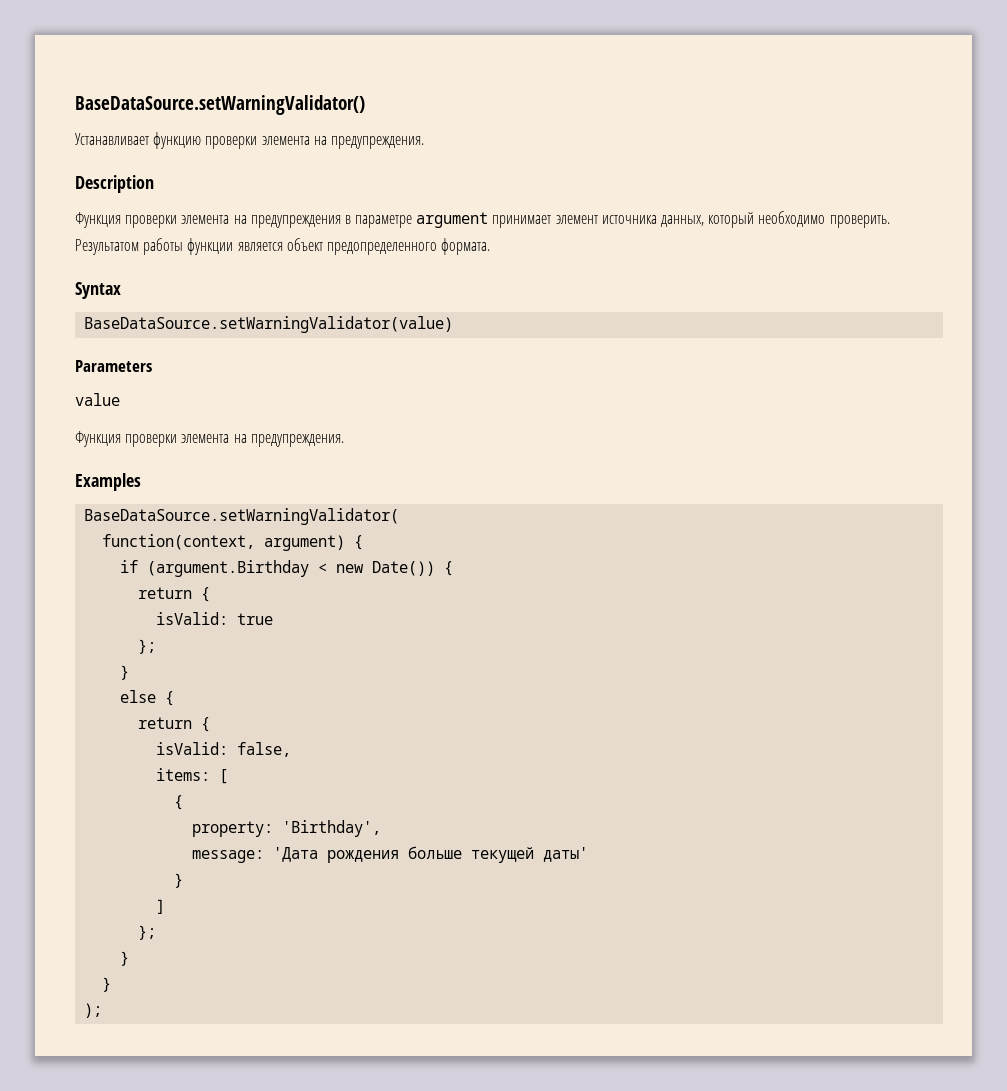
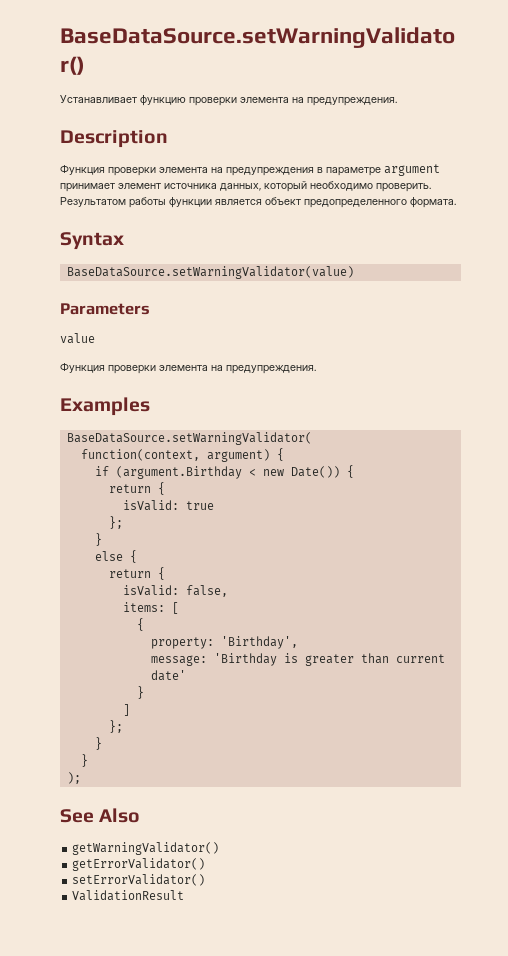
- message: 'Дата рождения больше текущей даты'
+ message: 'Birthday is greater than current date'
+ See Also
+ getWarningValidator()
+ getErrorValidator()
+ setErrorValidator()
+ ValidationResult

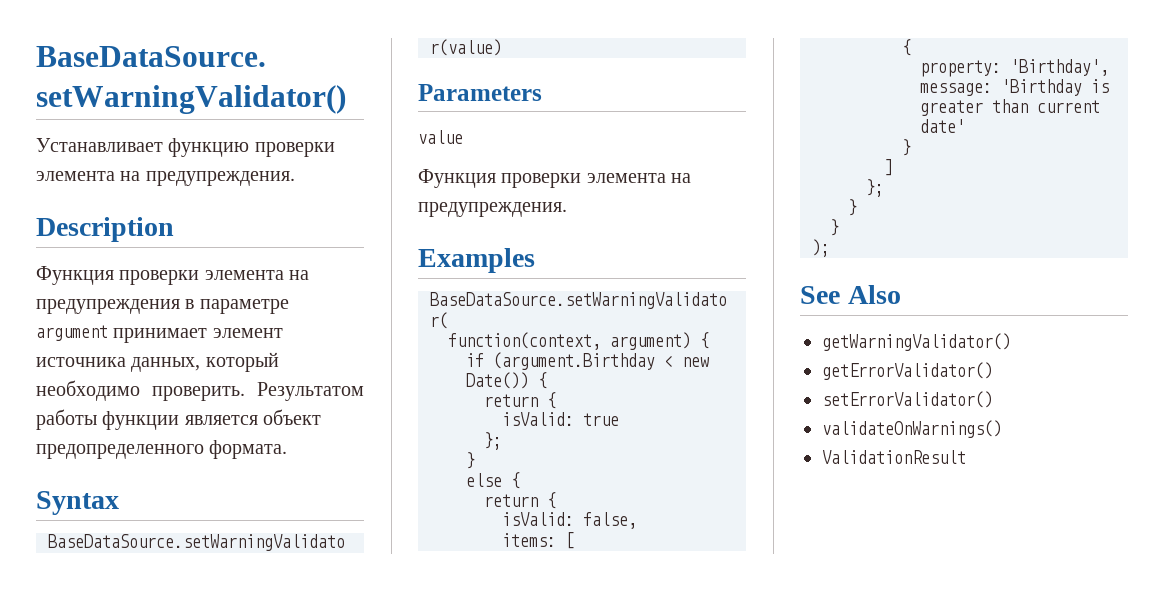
+ validateOnWarnings()

